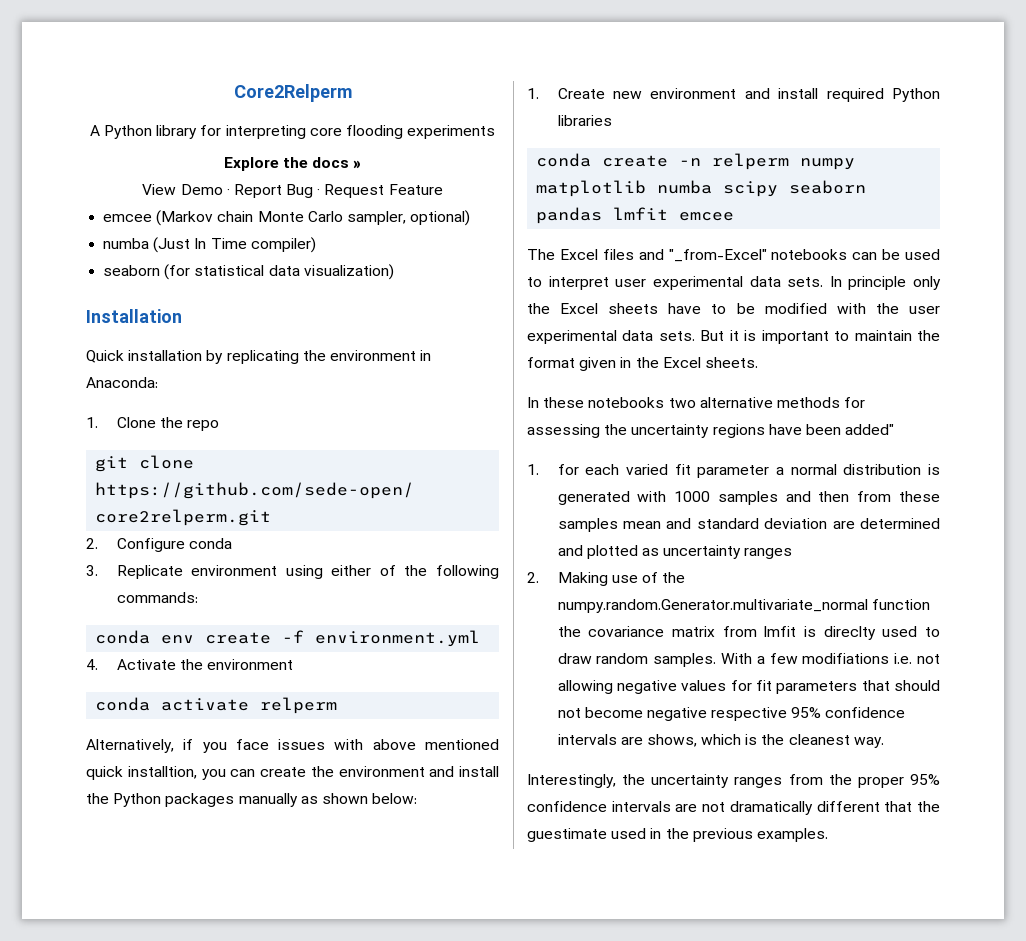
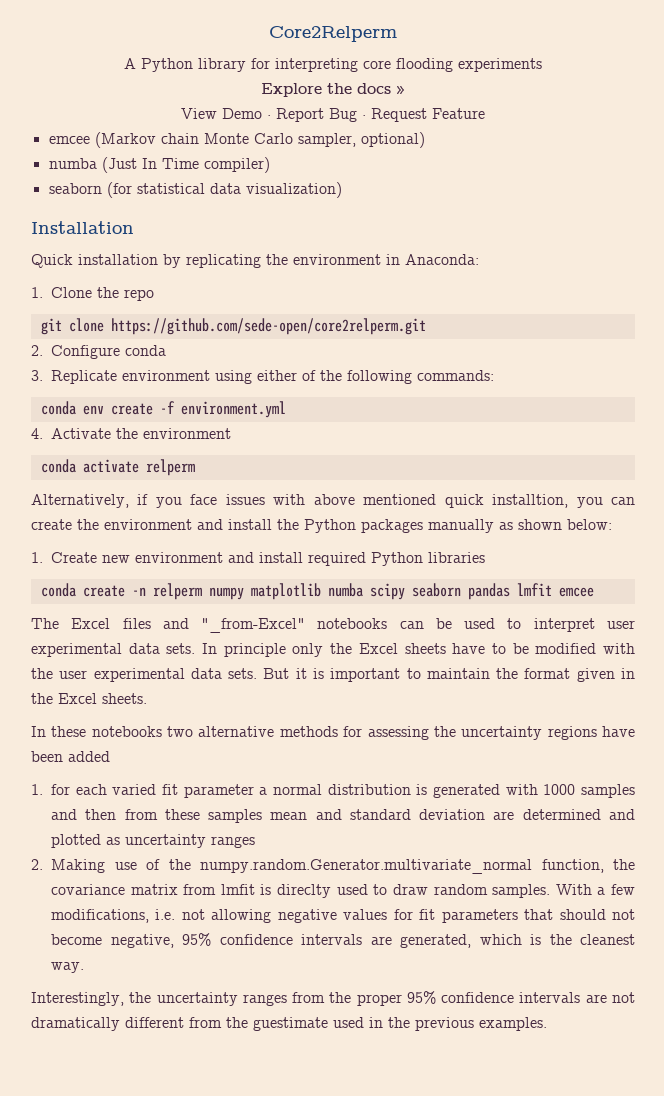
- In these notebooks two alternative methods for assessing the uncertainty regions have been added"
+ In these notebooks two alternative methods for assessing the uncertainty regions have been added
- 2. Making use of the numpy.random.Generator.multivariate_normal function the covariance matrix from lmfit is direclty used to draw random samples.
+ 2. Making use of the numpy.random.Generator.multivariate_normal function, the covariance matrix from lmfit is direclty used to draw random samples.
- With a few modifiations i.e. not allowing negative values for fit parameters that should not become negative respective 95% confidence intervals are shows, which is the cleanest way.
+ With a few modifications, i.e. not allowing negative values for fit parameters that should not become negative, 95% confidence intervals are generated, which is the cleanest way.
- Interestingly, the uncertainty ranges from the proper 95% confidence intervals are not dramatically different that the guestimate used in the previous examples.
+ Interestingly, the uncertainty ranges from the proper 95% confidence intervals are not dramatically different from the guestimate used in the previous examples.

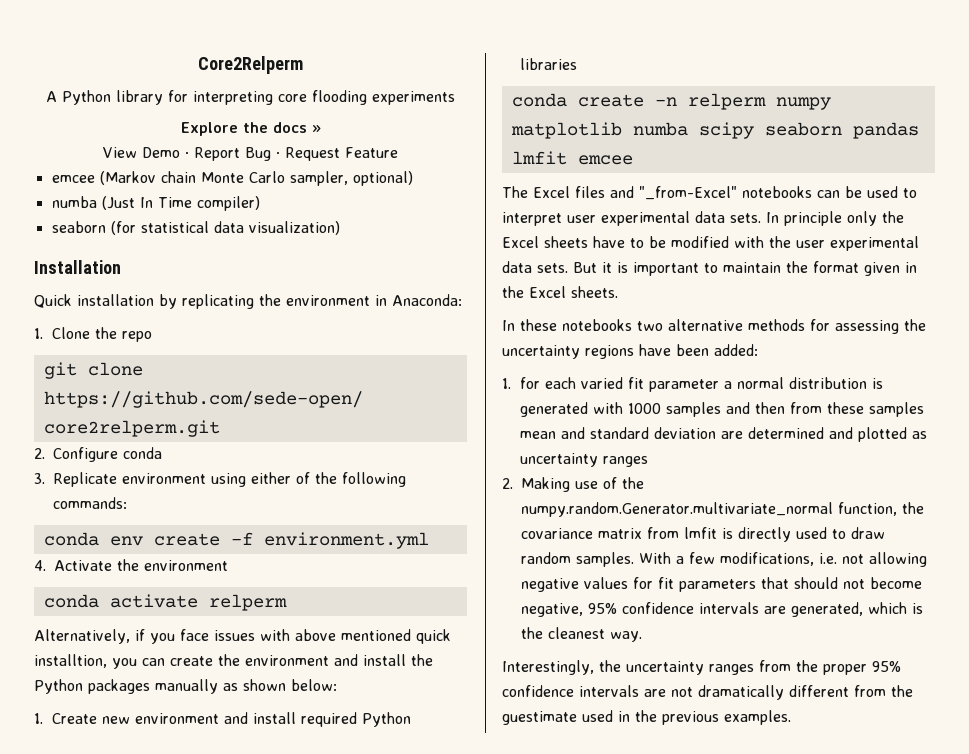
- In these notebooks two alternative methods for assessing the uncertainty regions have been added
+ In these notebooks two alternative methods for assessing the uncertainty regions have been added:
- 2. Making use of the numpy.random.Generator.multivariate_normal function, the covariance matrix from lmfit is direclty used to draw random samples.
+ 2. Making use of the numpy.random.Generator.multivariate_normal function, the covariance matrix from lmfit is directly used to draw random samples.

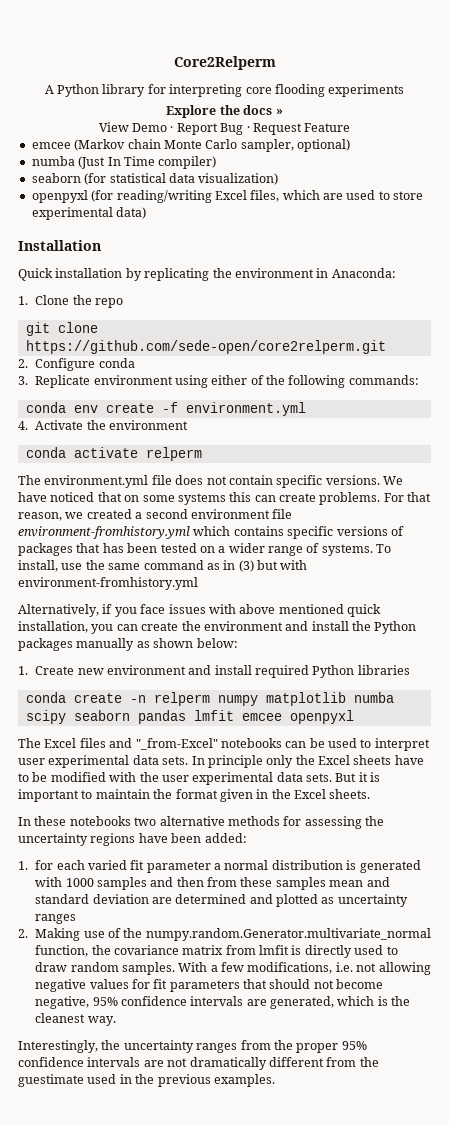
+ openpyxl (for reading/writing Excel files, which are used to store experimental data)
+ The environment.yml file does not contain specific versions. We have noticed that on some systems this can create problems. For that reason, we created a second environment file environment-fromhistory.yml which contains specific versions of packages that has been tested on a wider range of systems. To install, use the same command as in (3) but with environment-fromhistory.yml
- Alternatively, if you face issues with above mentioned quick installtion, you can create the environment and install the Python packages manually as shown below:
+ Alternatively, if you face issues with above mentioned quick installation, you can create the environment and install the Python packages manually as shown below:
- conda create -n relperm numpy matplotlib numba scipy seaborn pandas lmfit emcee
+ conda create -n relperm numpy matplotlib numba scipy seaborn pandas lmfit emcee openpyxl

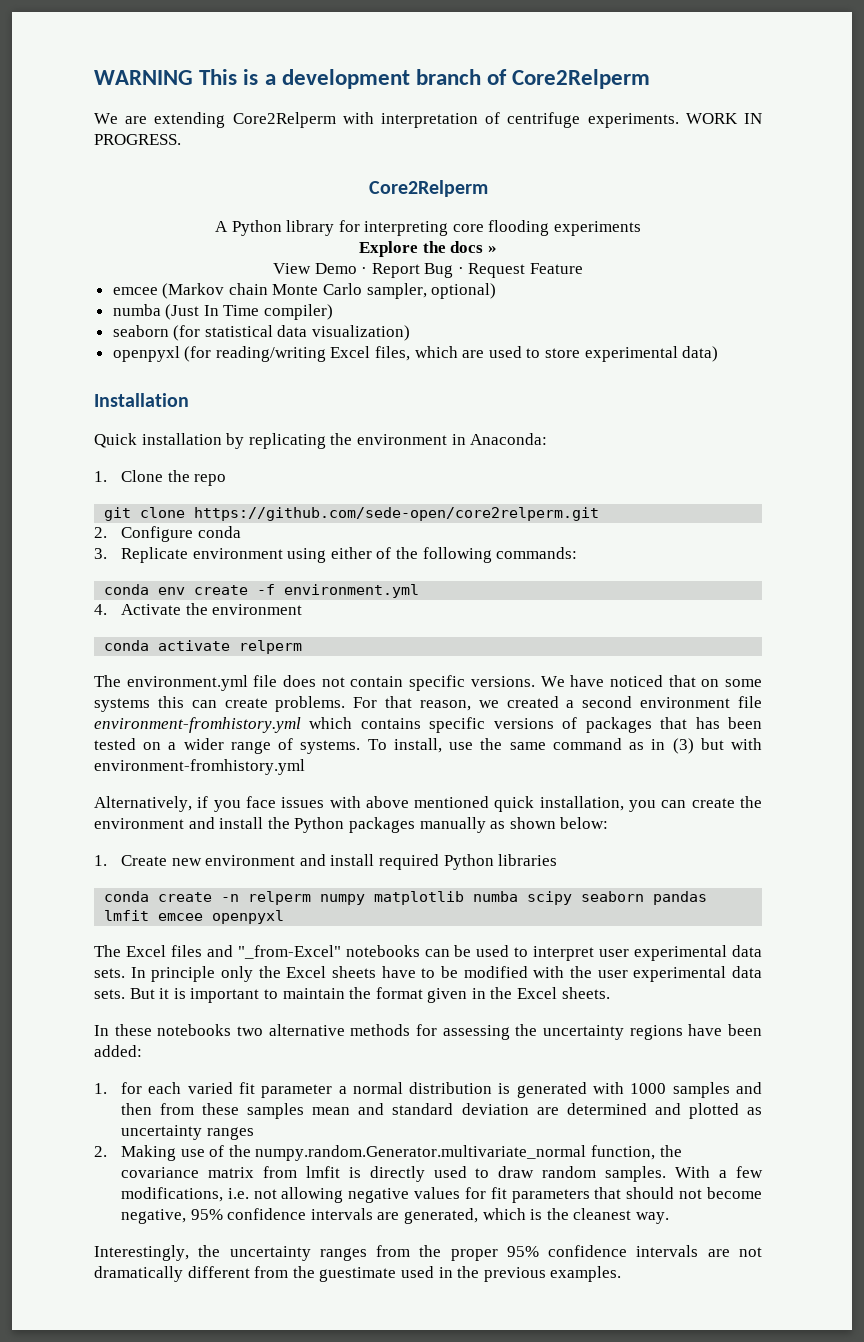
+ WARNING This is a development branch of Core2Relperm
+ We are extending Core2Relperm with interpretation of centrifuge experiments. WORK IN PROGRESS.

